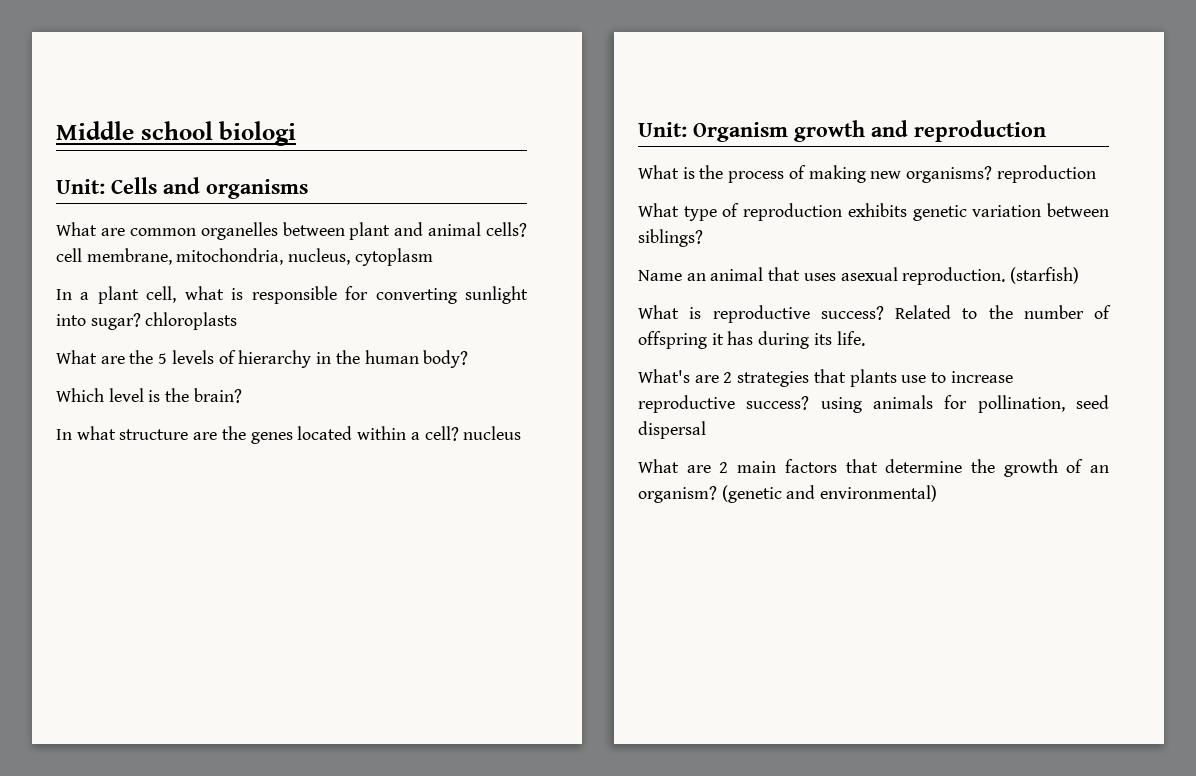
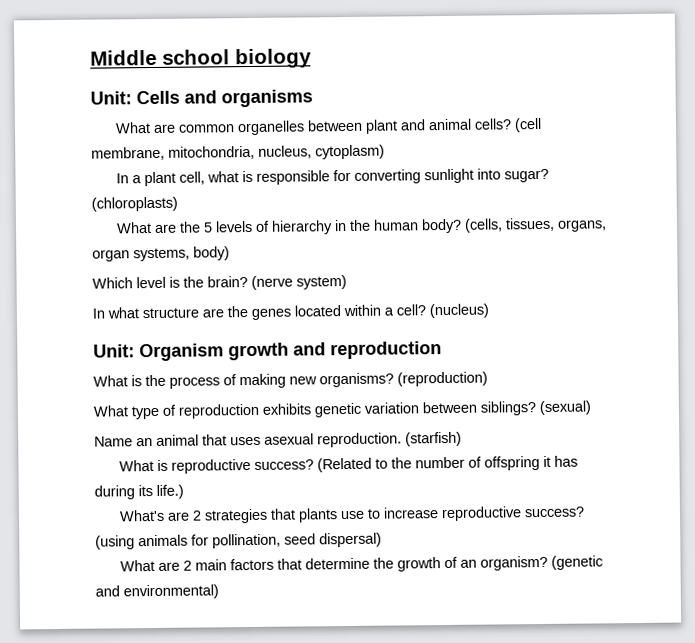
- Middle school biologi
+ Middle school biology
- What are common organelles between plant and animal cells? cell membrane, mitochondria, nucleus, cytoplasm
+ What are common organelles between plant and animal cells? (cell membrane, mitochondria, nucleus, cytoplasm)
- In a plant cell, what is responsible for converting sunlight into sugar? chloroplasts
+ In a plant cell, what is responsible for converting sunlight into sugar? (chloroplasts)
+ (cells, tissues, organs, organ systems, body)
+ (nerve system)
- In what structure are the genes located within a cell? nucleus
+ In what structure are the genes located within a cell? (nucleus)
- What is the process of making new organisms? reproduction
+ What is the process of making new organisms? (reproduction)
+ (sexual)
- Related to the number of offspring it has during its life.
+ (Related to the number of offspring it has during its life.)
- What's are 2 strategies that plants use to increase reproductive success? using animals for pollination, seed dispersal
+ What's are 2 strategies that plants use to increase reproductive success? (using animals for pollination, seed dispersal)

